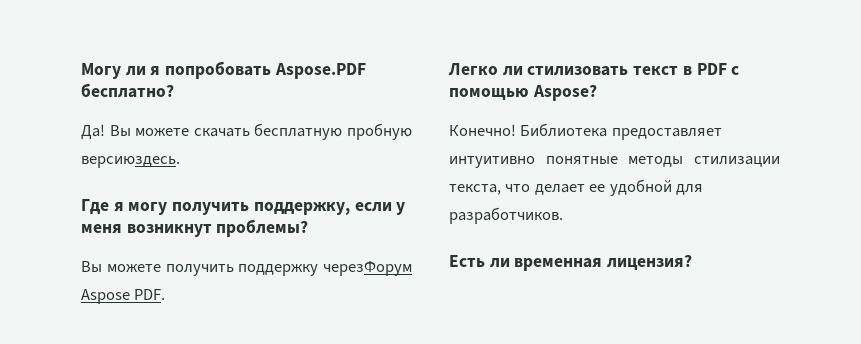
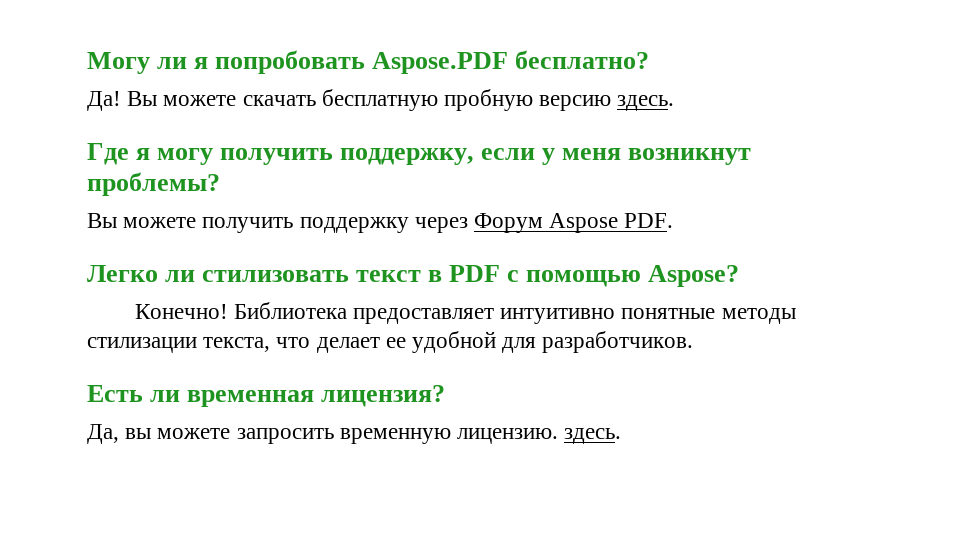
- Вы можете скачать бесплатную пробную версиюздесь.
+ Вы можете скачать бесплатную пробную версию здесь.
- Вы можете получить поддержку черезФорум Aspose PDF.
+ Вы можете получить поддержку через Форум Aspose PDF.
+ Да, вы можете запросить временную лицензию. здесь.

